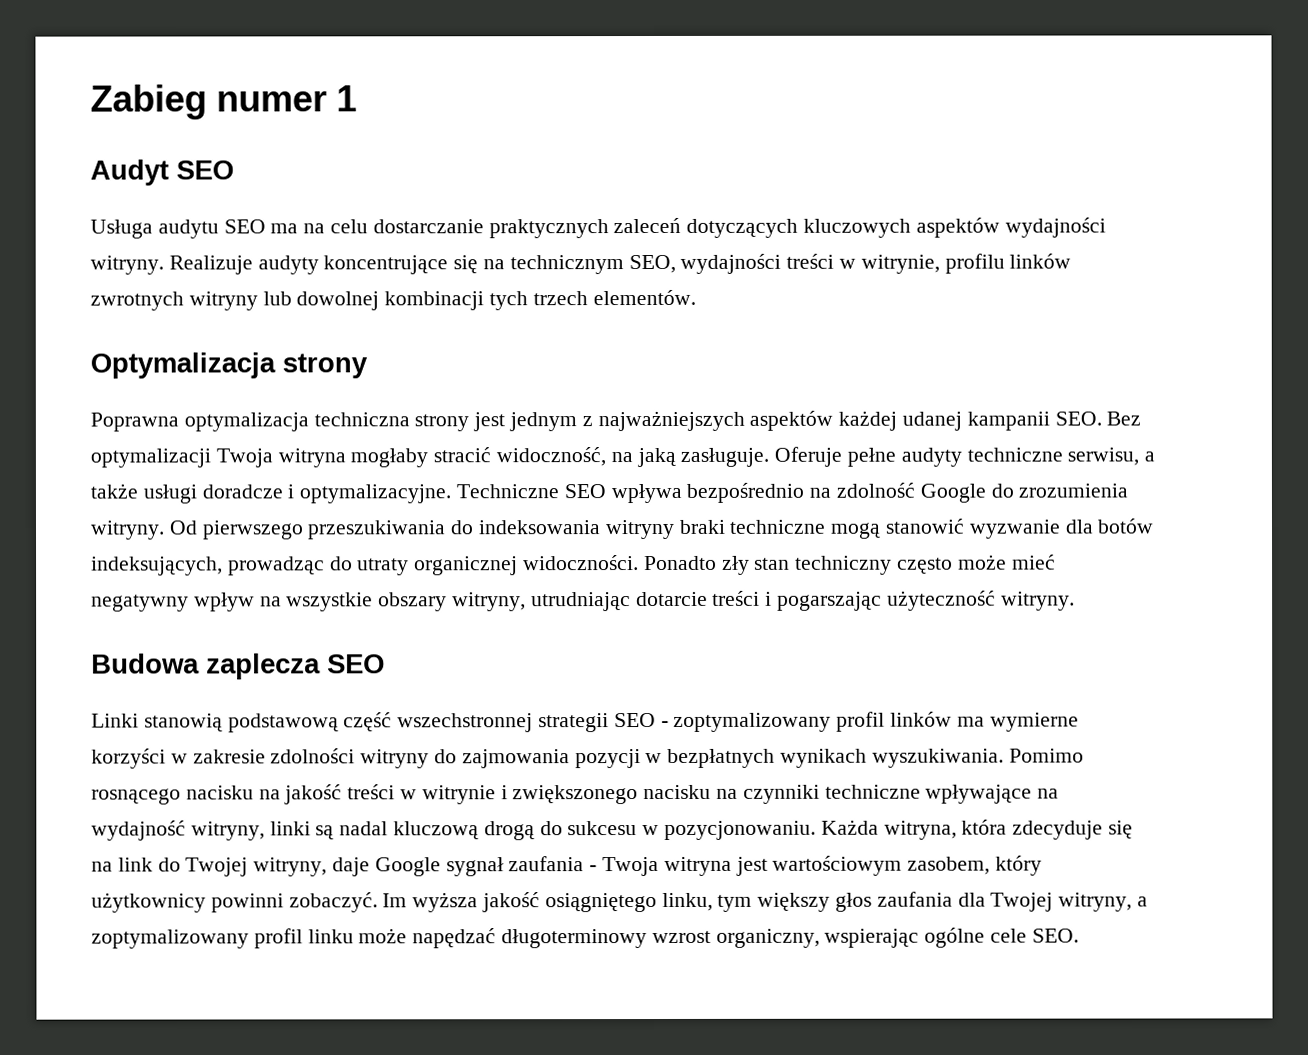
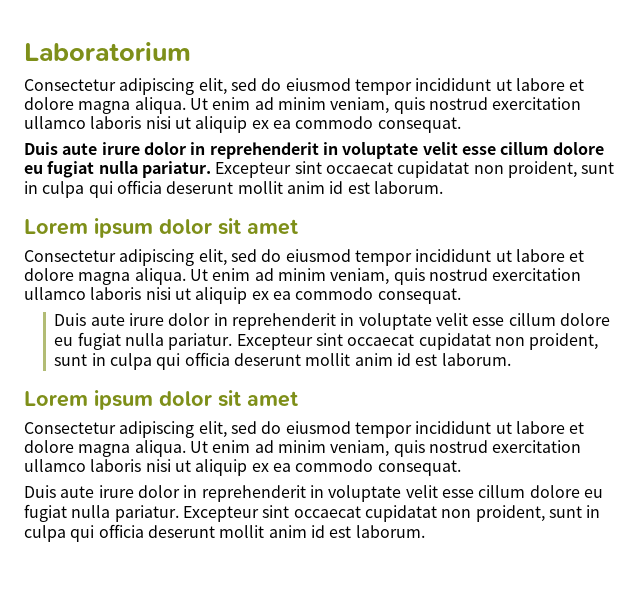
- Zabieg numer 1
- Audyt SEO
- Usługa audytu SEO ma na celu dostarczanie praktycznych zaleceń dotyczących kluczowych aspektów wydajności witryny. Realizuje audyty koncentrujące się na technicznym SEO, wydajności treści w witrynie, profilu linków zwrotnych witryny lub dowolnej kombinacji tych trzech elementów.
- Optymalizacja strony
- Poprawna optymalizacja techniczna strony jest jednym z najważniejszych aspektów każdej udanej kampanii SEO. Bez optymalizacji Twoja witryna mogłaby stracić widoczność, na jaką zasługuje. Oferuje pełne audyty techniczne serwisu, a także usługi doradcze i optymalizacyjne. Techniczne SEO wpływa bezpośrednio na zdolność Google do zrozumienia witryny. Od pierwszego przeszukiwania do indeksowania witryny braki techniczne mogą stanowić wyzwanie dla botów indeksujących, prowadząc do utraty organicznej widoczności. Ponadto zły stan techniczny często może mieć negatywny wpływ na wszystkie obszary witryny, utrudniając dotarcie treści i pogarszając użyteczność witryny.
- Budowa zaplecza SEO
- Linki stanowią podstawową część wszechstronnej strategii SEO - zoptymalizowany profil linków ma wymierne korzyści w zakresie zdolności witryny do zajmowania pozycji w bezpłatnych wynikach wyszukiwania. Pomimo rosnącego nacisku na jakość treści w witrynie i zwiększonego nacisku na czynniki techniczne wpływające na wydajność witryny, linki są nadal kluczową drogą do sukcesu w pozycjonowaniu. Każda witryna, która zdecyduje się na link do Twojej witryny, daje Google sygnał zaufania - Twoja witryna jest wartościowym zasobem, który użytkownicy powinni zobaczyć. Im wyższa jakość osiągniętego linku, tym większy głos zaufania dla Twojej witryny, a zoptymalizowany profil linku może napędzać długoterminowy wzrost organiczny, wspierając ogólne cele SEO.
+ Laboratorium
+ Consectetur adipiscing elit, sed do eiusmod tempor incididunt ut labore et dolore magna aliqua. Ut enim ad minim veniam, quis nostrud exercitation ullamco laboris nisi ut aliquip ex ea commodo consequat.
+ Duis aute irure dolor in reprehenderit in voluptate velit esse cillum dolore eu fugiat nulla pariatur. Excepteur sint occaecat cupidatat non proident, sunt in culpa qui officia deserunt mollit anim id est laborum.
+ Lorem ipsum dolor sit amet
+ Consectetur adipiscing elit, sed do eiusmod tempor incididunt ut labore et dolore magna aliqua. Ut enim ad minim veniam, quis nostrud exercitation ullamco laboris nisi ut aliquip ex ea commodo consequat.
+ Duis aute irure dolor in reprehenderit in voluptate velit esse cillum dolore eu fugiat nulla pariatur. Excepteur sint occaecat cupidatat non proident, sunt in culpa qui officia deserunt mollit anim id est laborum.
+ Lorem ipsum dolor sit amet
+ Consectetur adipiscing elit, sed do eiusmod tempor incididunt ut labore et dolore magna aliqua. Ut enim ad minim veniam, quis nostrud exercitation ullamco laboris nisi ut aliquip ex ea commodo consequat.
+ Duis aute irure dolor in reprehenderit in voluptate velit esse cillum dolore eu fugiat nulla pariatur. Excepteur sint occaecat cupidatat non proident, sunt in culpa qui officia deserunt mollit anim id est laborum.

